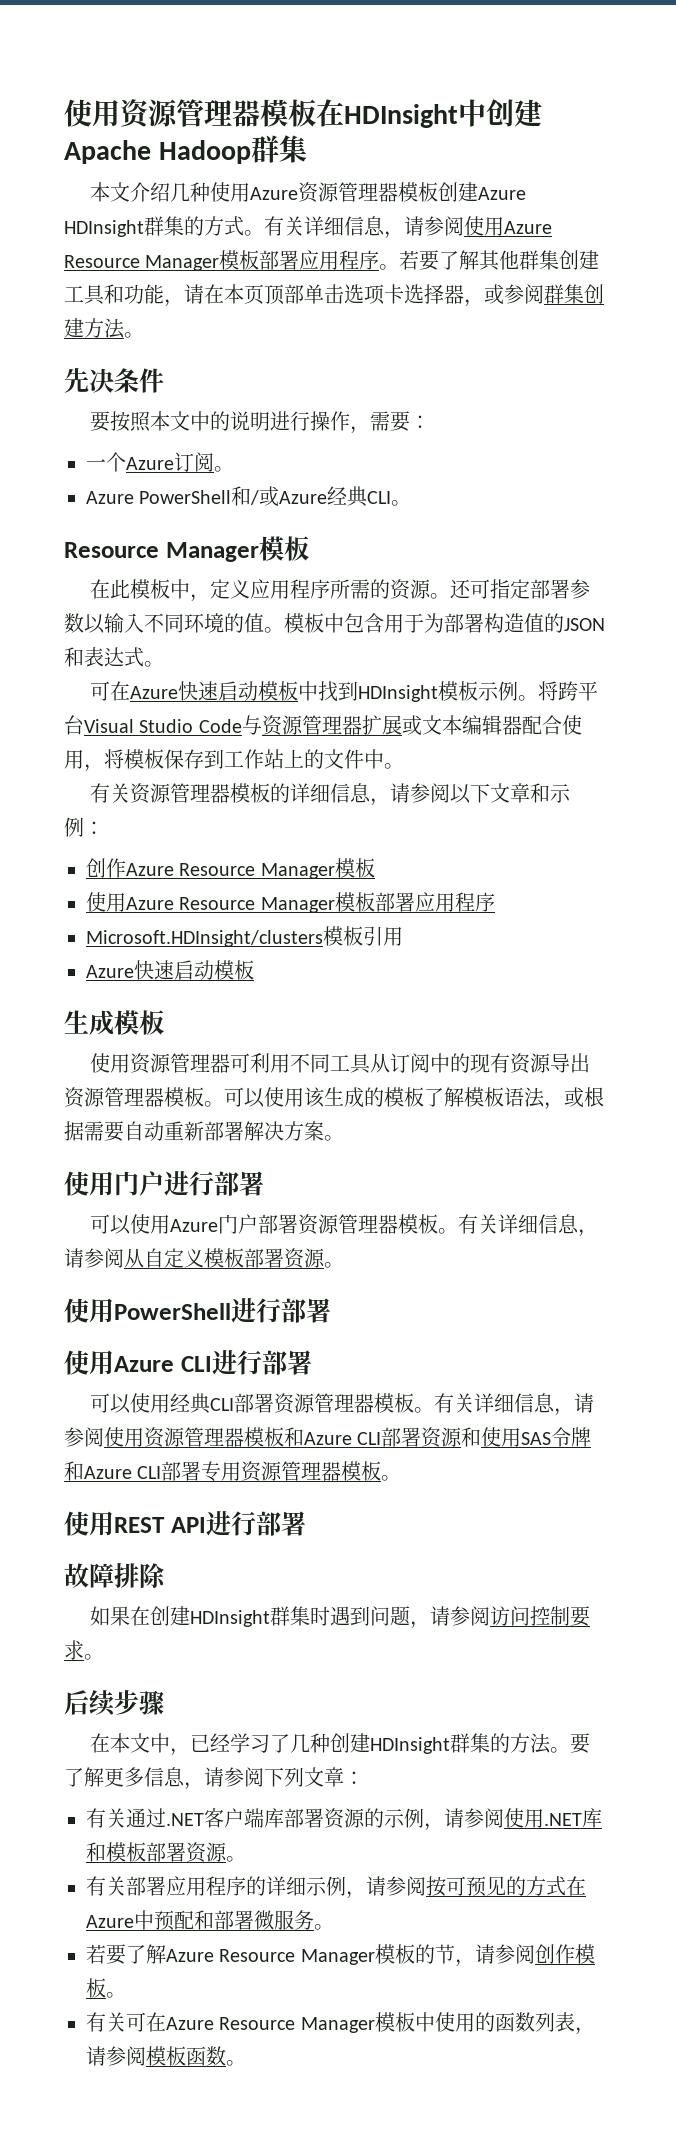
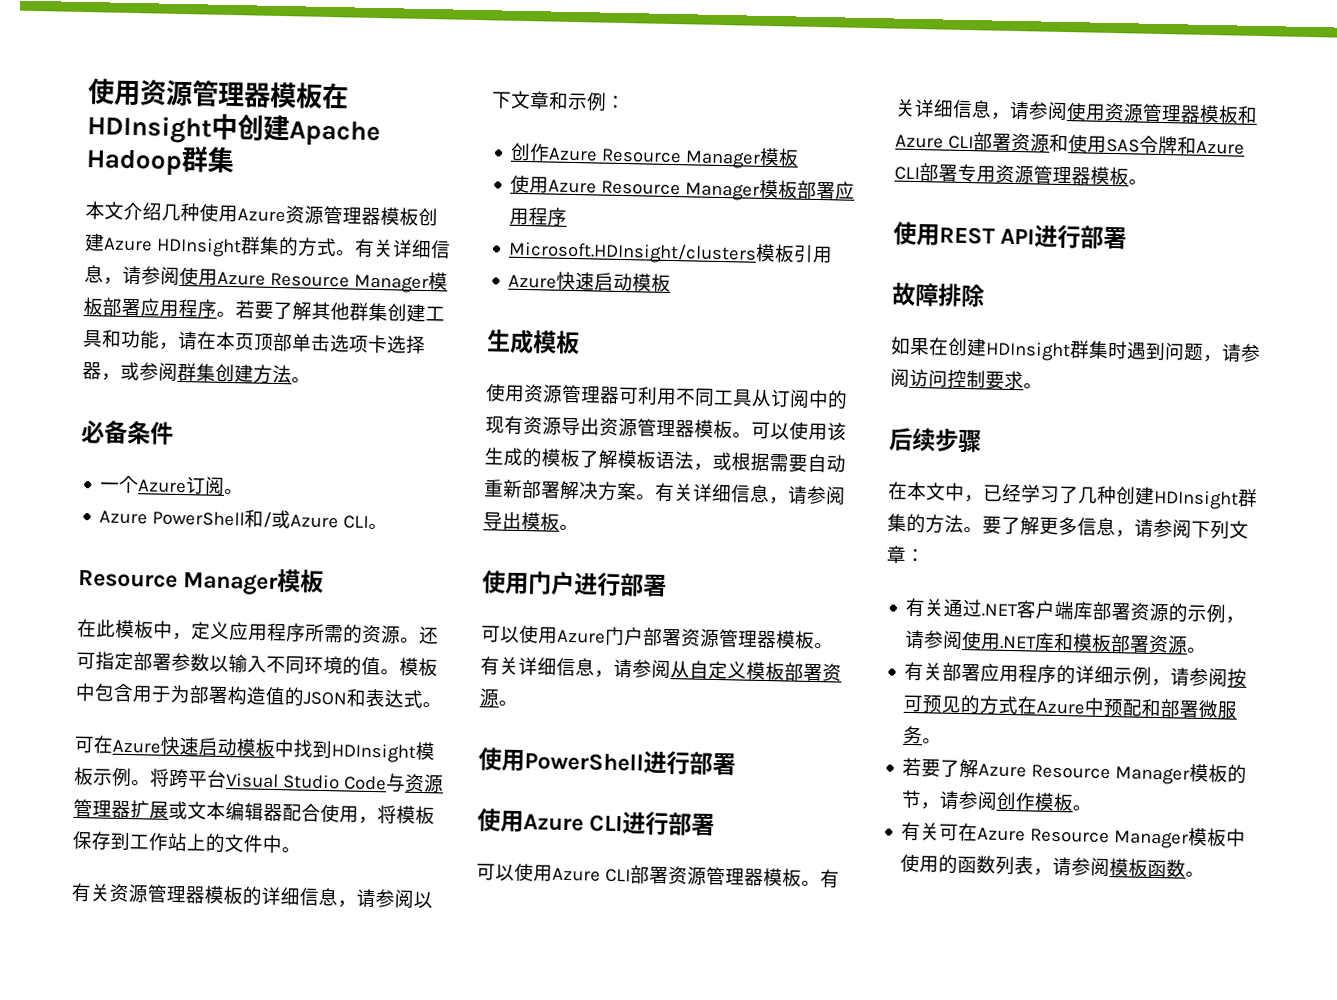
- 先决条件
+ 必备条件
- 要按照本文中的说明进行操作，需要：
- Azure PowerShell和/或Azure经典CLI。
+ Azure PowerShell和/或Azure CLI。
+ 有关详细信息，请参阅导出模板。
- 可以使用经典CLI部署资源管理器模板。
+ 可以使用Azure CLI部署资源管理器模板。

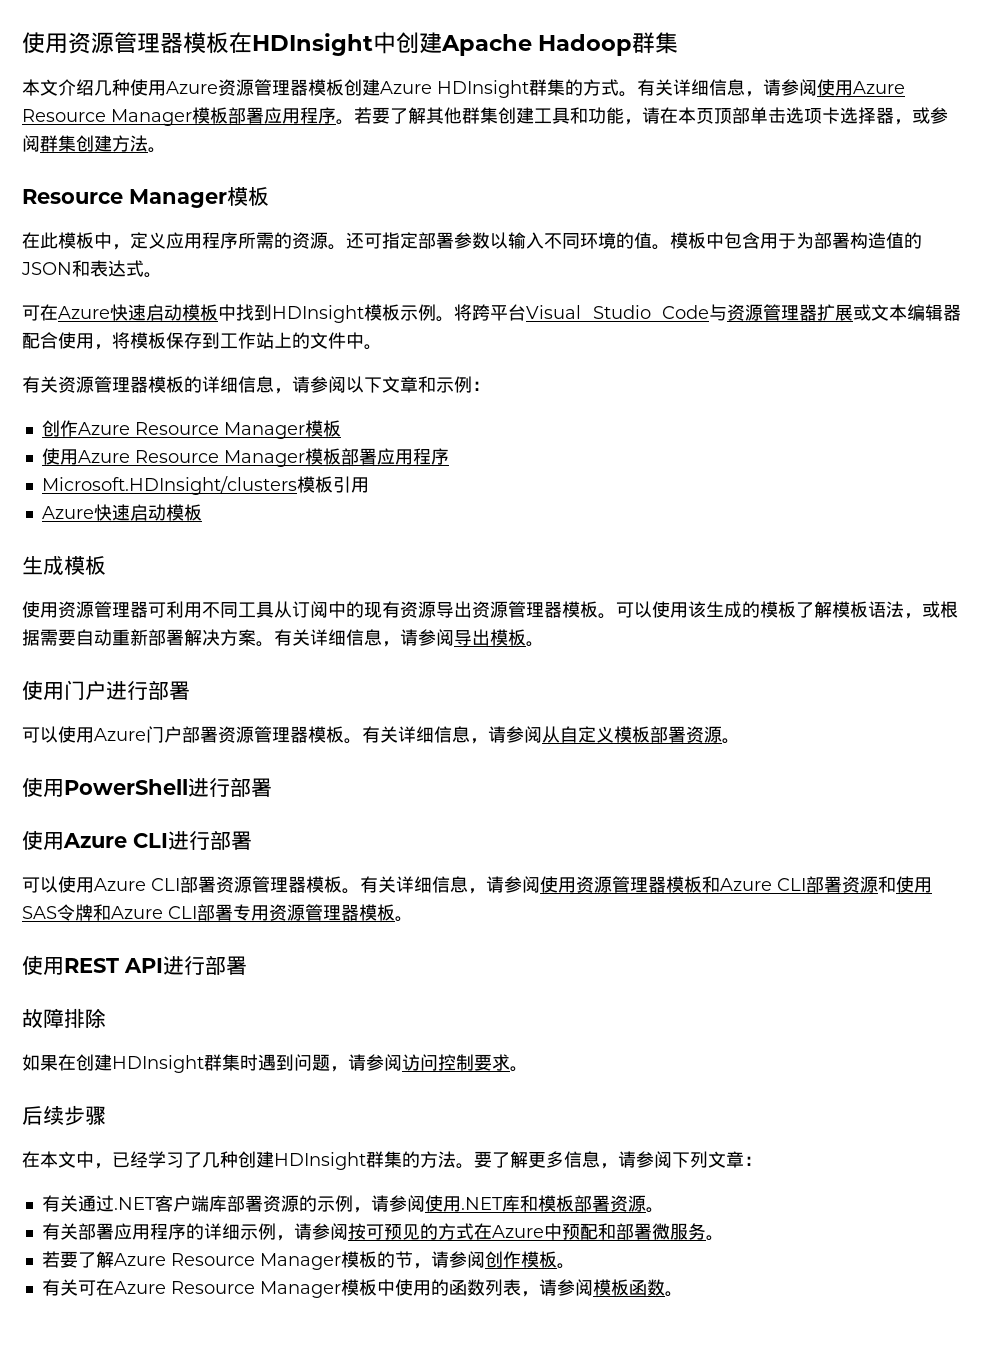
- 必备条件
- 一个Azure订阅。
- Azure PowerShell和/或Azure CLI。

